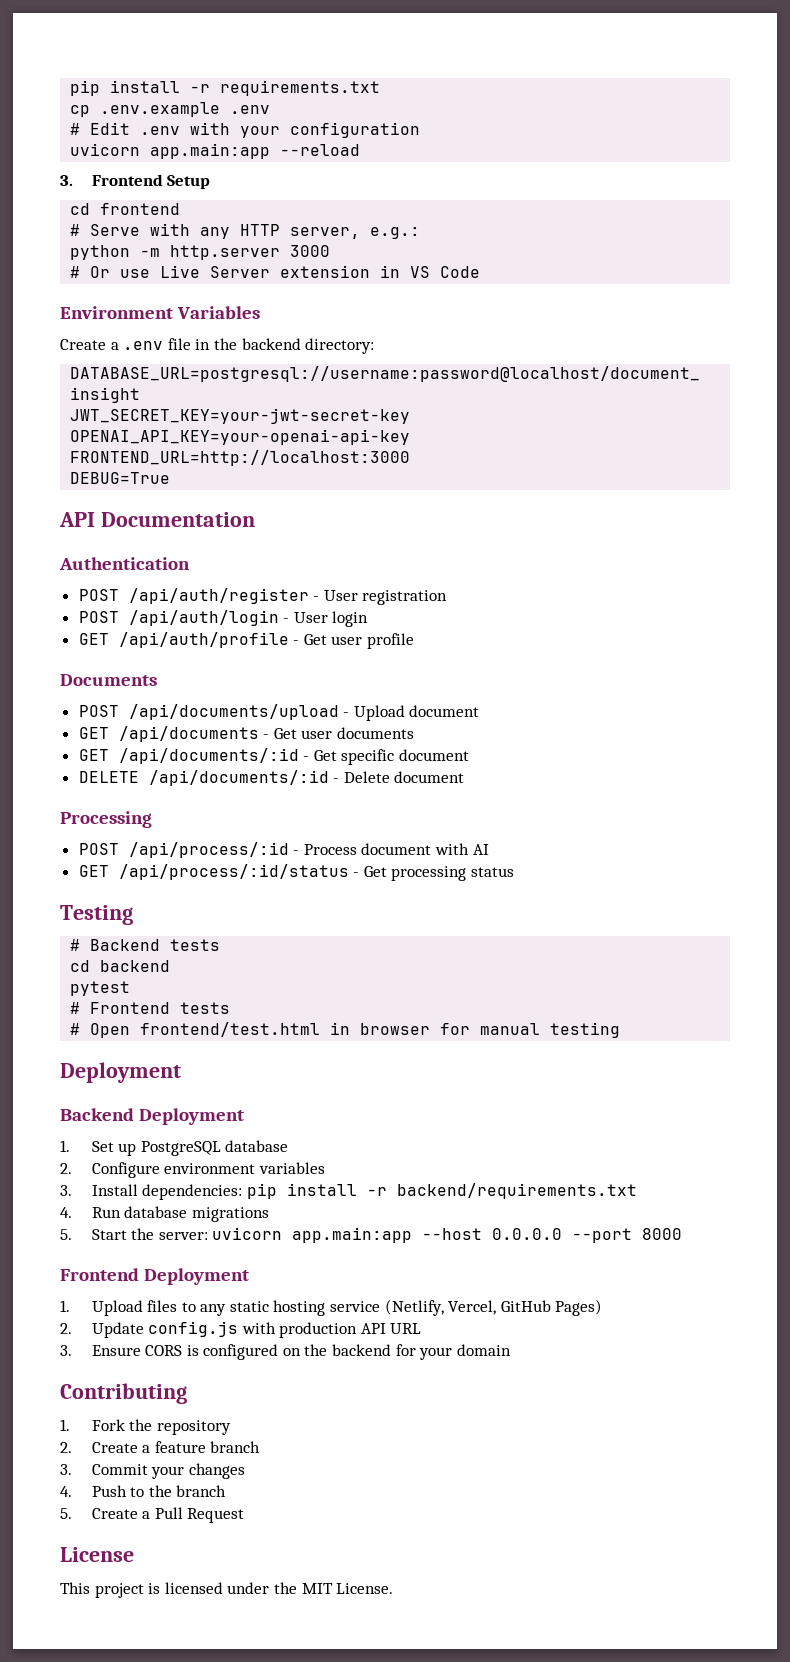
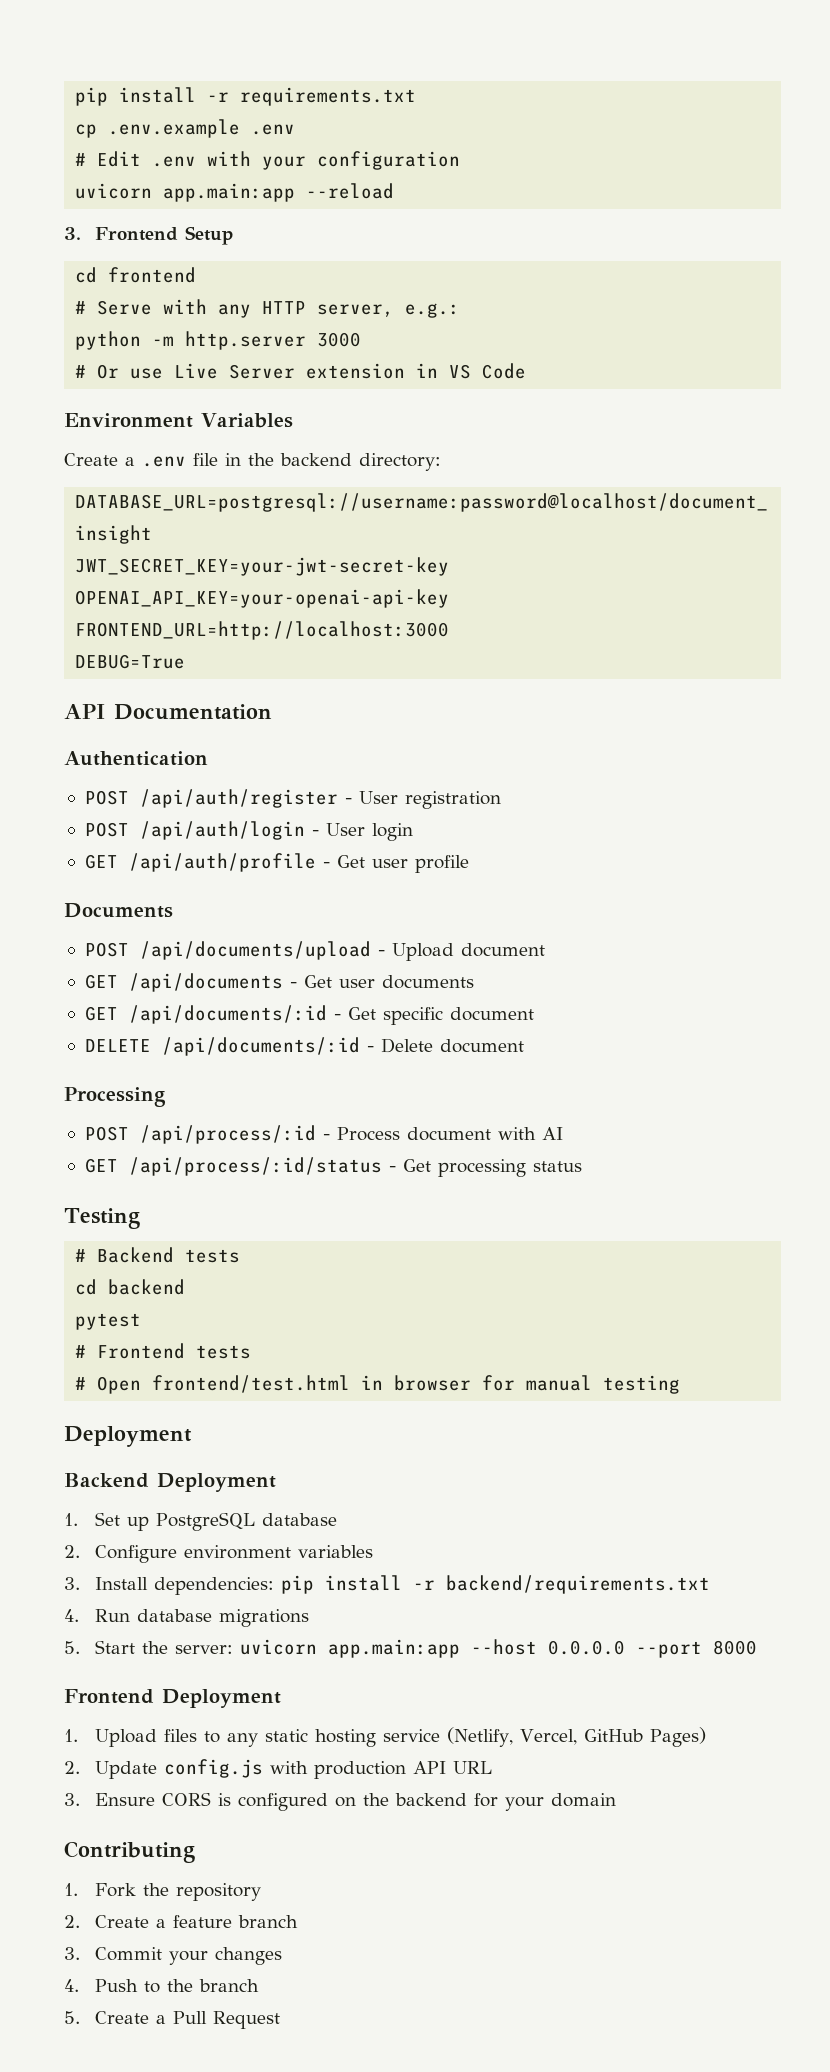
- License
- This project is licensed under the MIT License.

